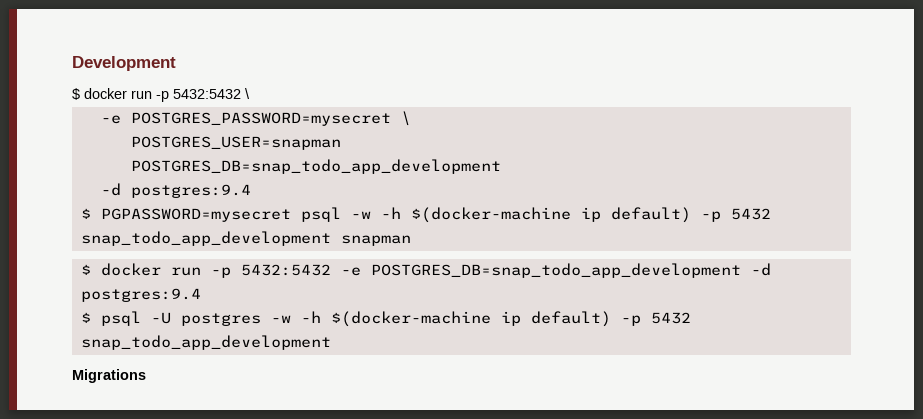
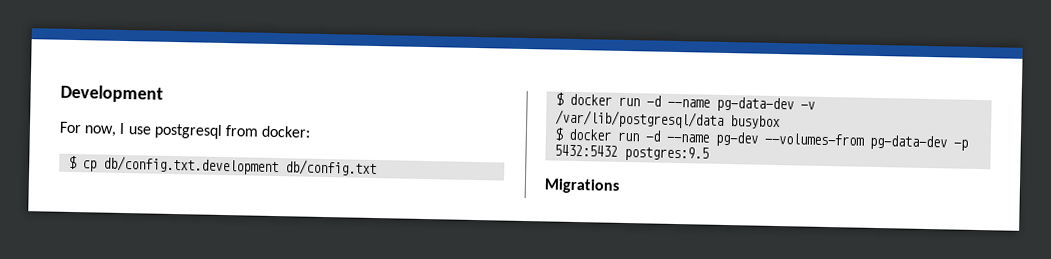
- $ docker run -p 5432:5432 \
- -e POSTGRES_PASSWORD=mysecret \
- POSTGRES_USER=snapman
- POSTGRES_DB=snap_todo_app_development
- -d postgres:9.4
- $ PGPASSWORD=mysecret psql -w -h $(docker-machine ip default) -p 5432 snap_todo_app_development snapman
- $ docker run -p 5432:5432 -e POSTGRES_DB=snap_todo_app_development -d postgres:9.4
- $ psql -U postgres -w -h $(docker-machine ip default) -p 5432 snap_todo_app_development
+ For now, I use postgresql from docker:
+ $ cp db/config.txt.development db/config.txt
+ $ docker run -d --name pg-data-dev -v /var/lib/postgresql/data busybox
+ $ docker run -d --name pg-dev --volumes-from pg-data-dev -p 5432:5432 postgres:9.5

